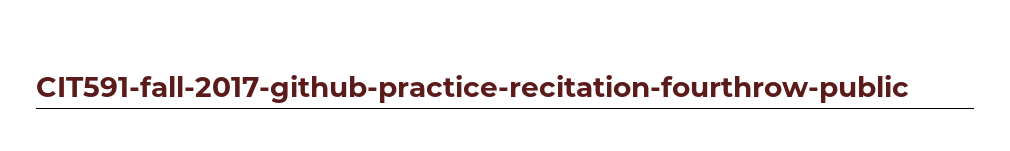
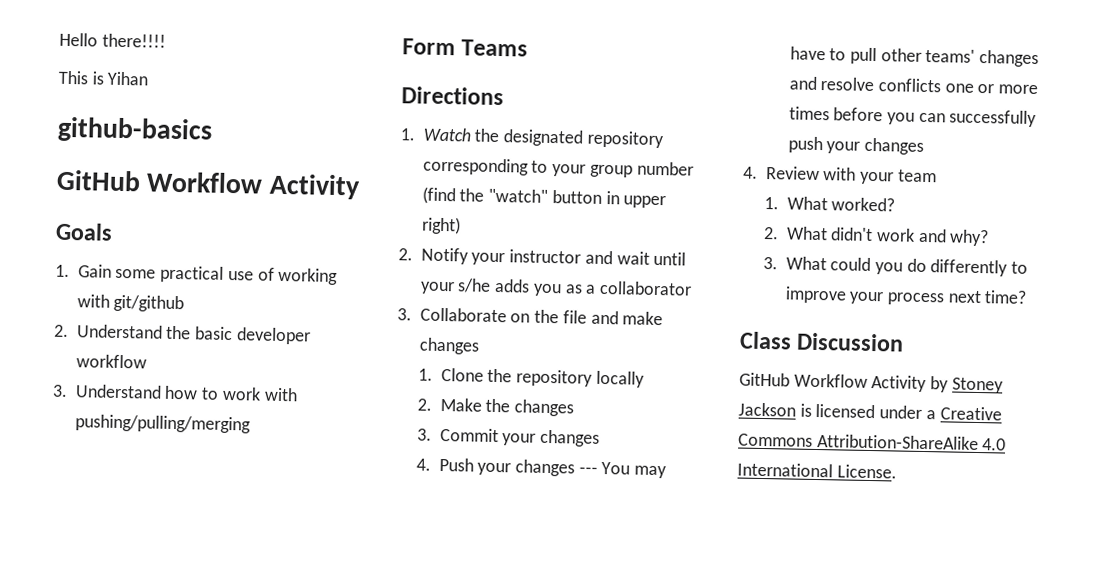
- CIT591-fall-2017-github-practice-recitation-fourthrow-public
+ Hello there!!!!
+ This is Yihan
+ github-basics
+ GitHub Workflow Activity
+ Goals
+ 1. Gain some practical use of working with git/github
+ 2. Understand the basic developer workflow
+ 3. Understand how to work with pushing/pulling/merging
+ Form Teams
+ Directions
+ 1. Watch the designated repository corresponding to your group number (find the "watch" button in upper right)
+ 2. Notify your instructor and wait until your s/he adds you as a collaborator
+ 3. Collaborate on the file and make changes
+ 1. Clone the repository locally
+ 2. Make the changes
+ 3. Commit your changes
+ 4. Push your changes --- You may have to pull other teams' changes and resolve conflicts one or more times before you can successfully push your changes
+ 4. Review with your team
+ 1. What worked?
+ 2. What didn't work and why?
+ 3. What could you do differently to improve your process next time?
+ Class Discussion
+ GitHub Workflow Activity by Stoney Jackson is licensed under a Creative Commons Attribution-ShareAlike 4.0 International License.

